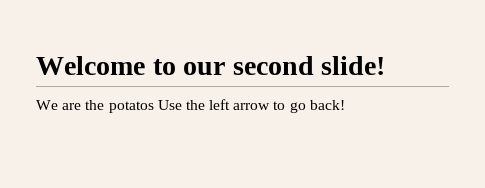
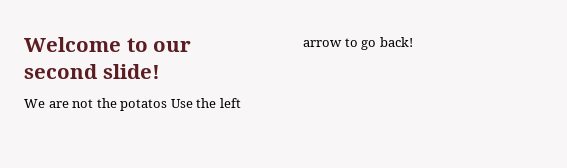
- We are the potatos Use the left arrow to go back!
+ We are not the potatos Use the left arrow to go back!

